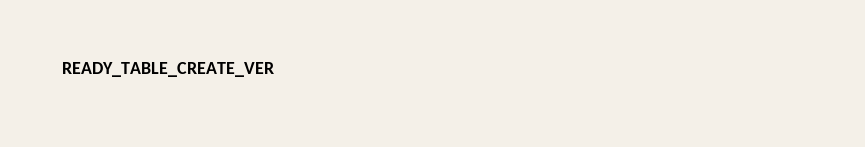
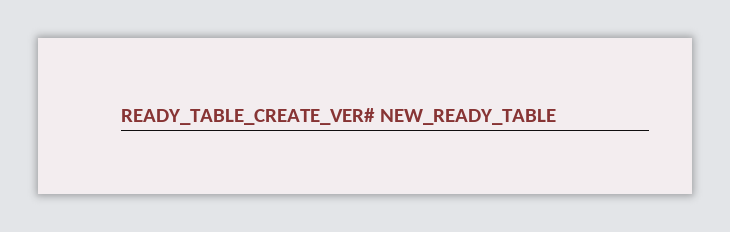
- READY_TABLE_CREATE_VER
+ READY_TABLE_CREATE_VER# NEW_READY_TABLE

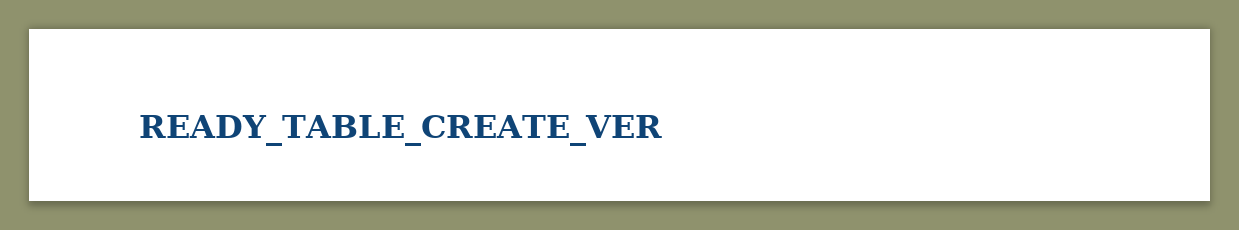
- READY_TABLE_CREATE_VER# NEW_READY_TABLE
+ READY_TABLE_CREATE_VER

